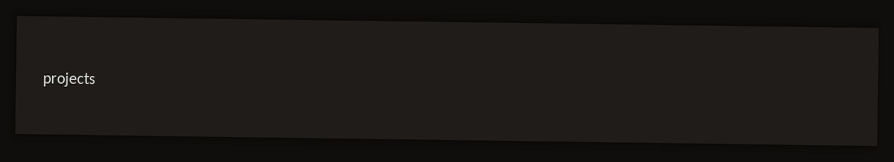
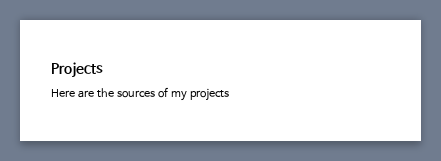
- projects
+ Projects
+ Here are the sources of my projects

